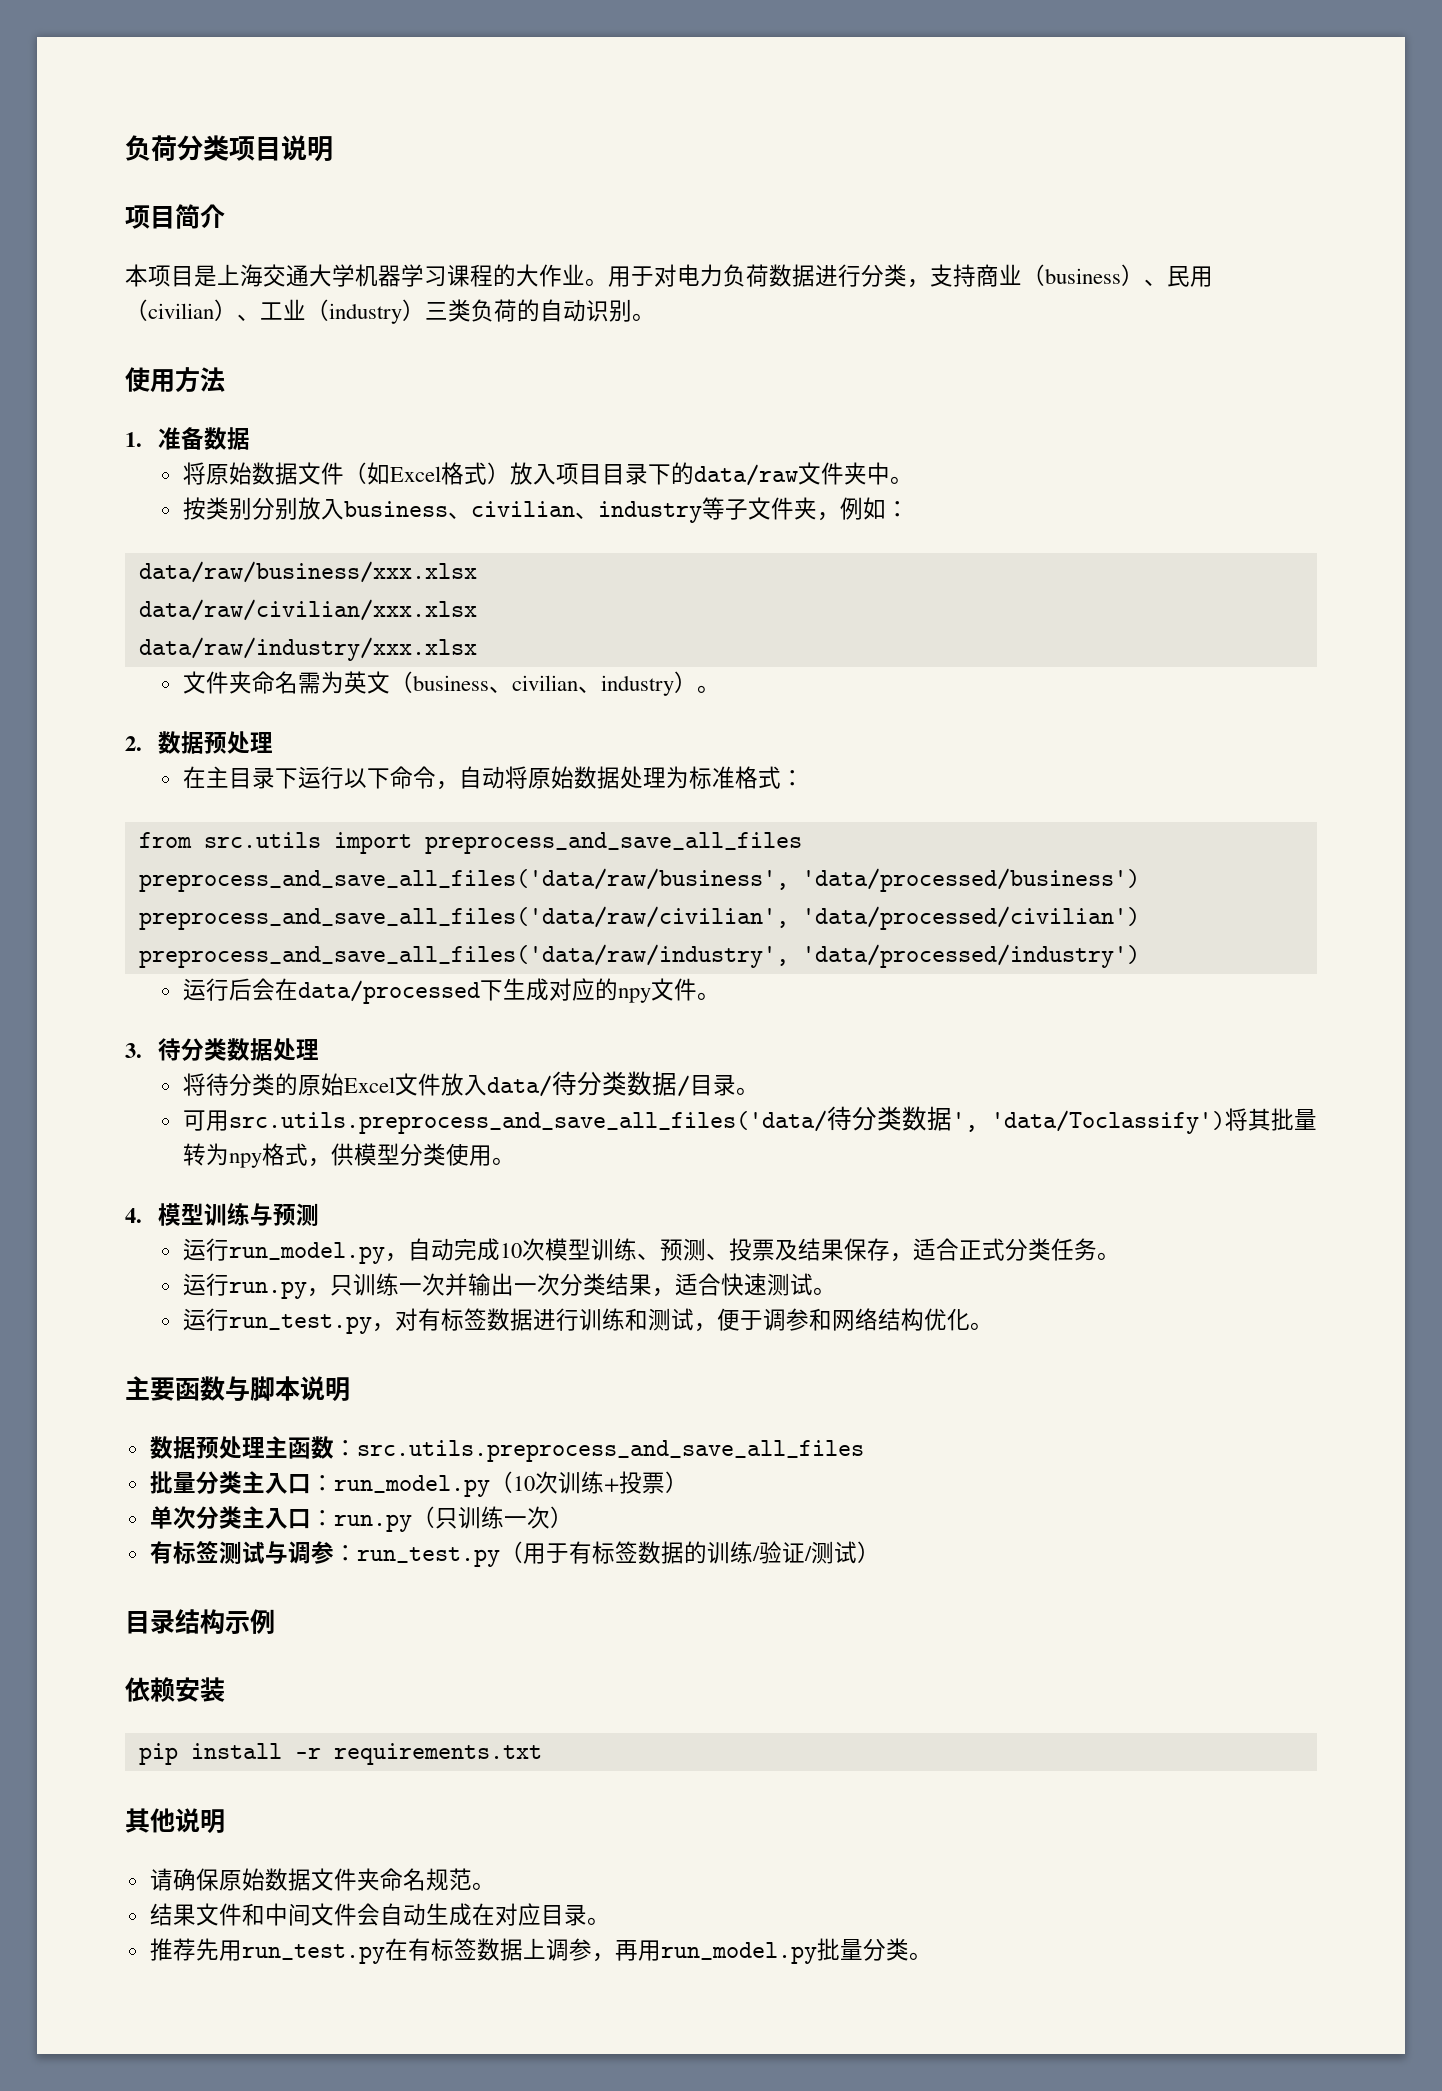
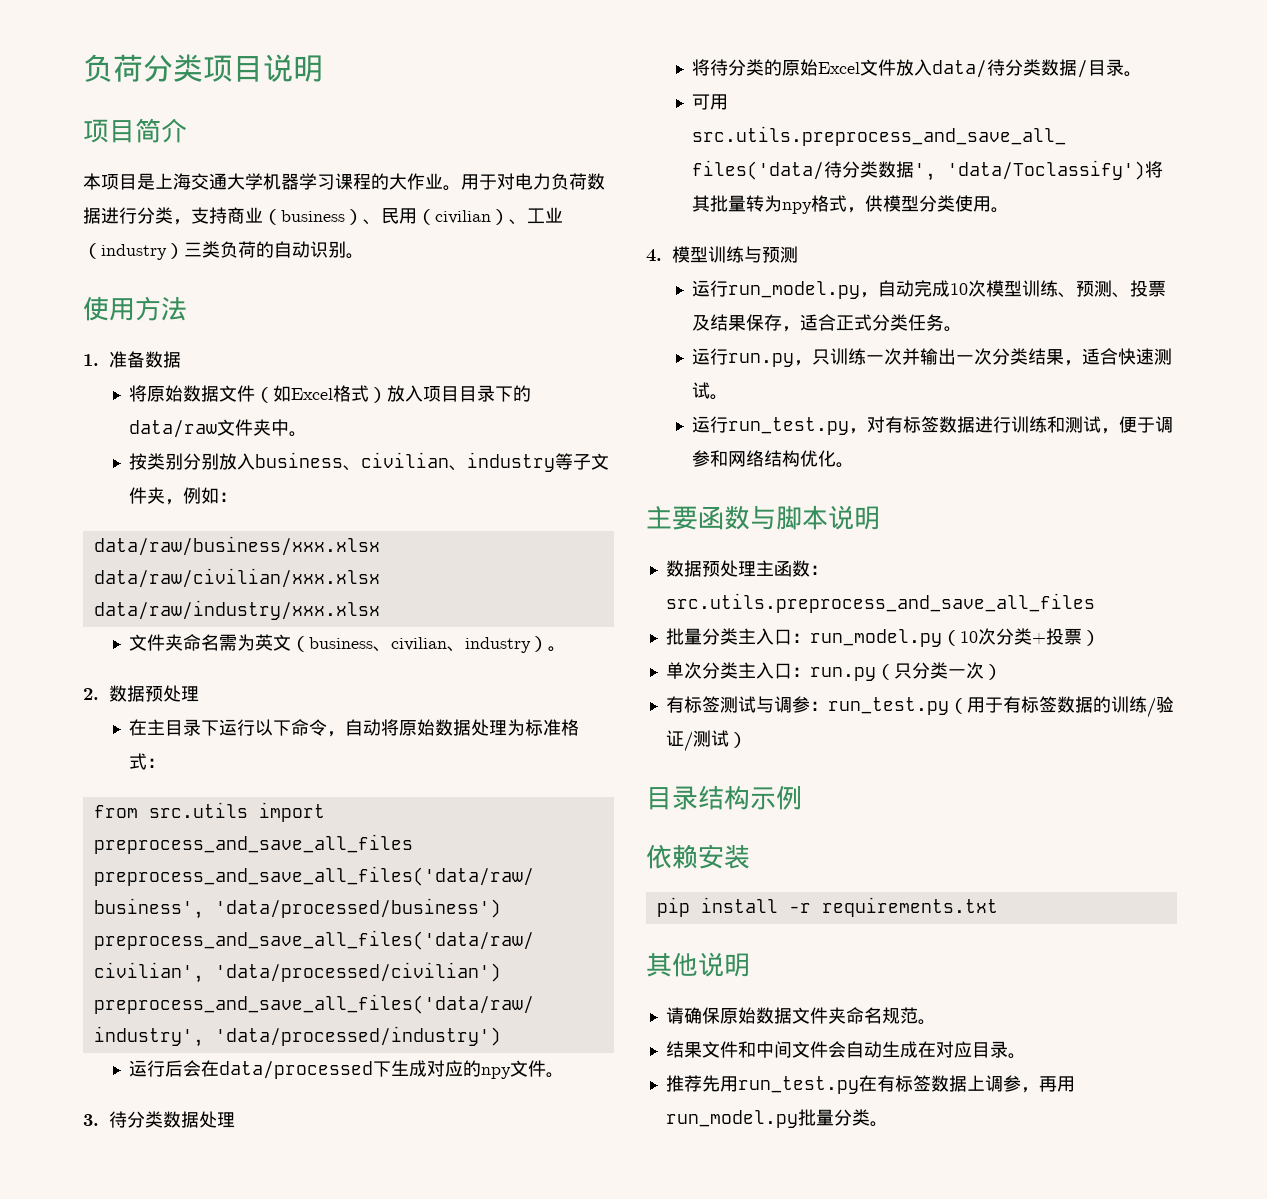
- 批量分类主入口：run_model.py（10次训练+投票）
+ 批量分类主入口：run_model.py（10次分类+投票）
- 单次分类主入口：run.py（只训练一次）
+ 单次分类主入口：run.py（只分类一次）

